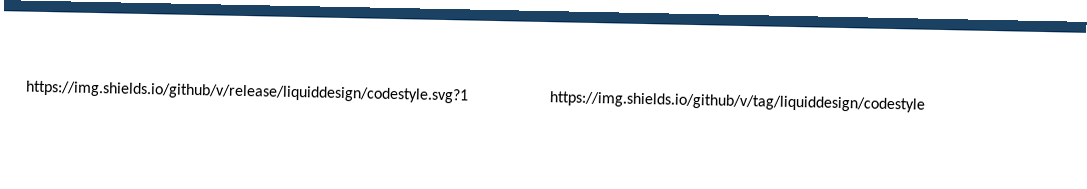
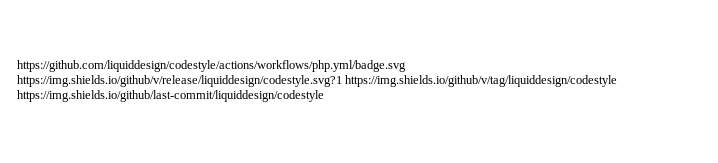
- https://img.shields.io/github/v/release/liquiddesign/codestyle.svg?1 https://img.shields.io/github/v/tag/liquiddesign/codestyle
+ https://github.com/liquiddesign/codestyle/actions/workflows/php.yml/badge.svg https://img.shields.io/github/v/release/liquiddesign/codestyle.svg?1 https://img.shields.io/github/v/tag/liquiddesign/codestyle https://img.shields.io/github/last-commit/liquiddesign/codestyle

